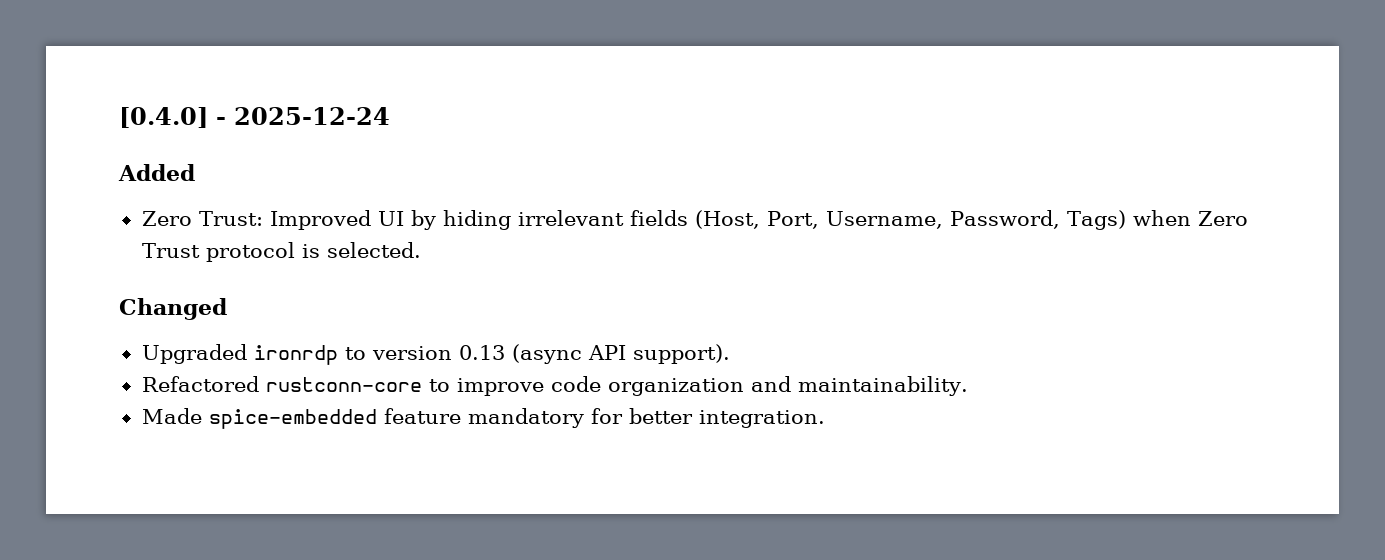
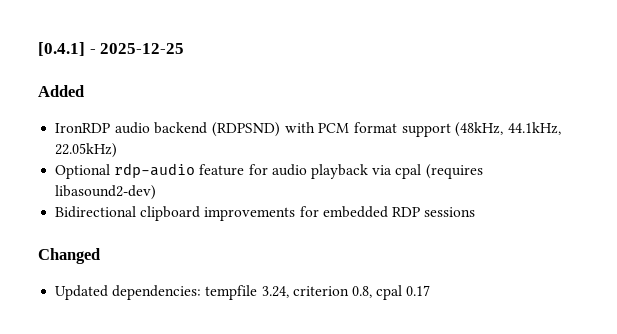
- [0.4.0] - 2025-12-24
+ [0.4.1] - 2025-12-25
  Added
- Zero Trust: Improved UI by hiding irrelevant fields (Host, Port, Username, Password, Tags) when Zero Trust protocol is selected.
+ IronRDP audio backend (RDPSND) with PCM format support (48kHz, 44.1kHz, 22.05kHz)
+ Optional rdp-audio feature for audio playback via cpal (requires libasound2-dev)
+ Bidirectional clipboard improvements for embedded RDP sessions
  Changed
- Upgraded ironrdp to version 0.13 (async API support).
- Refactored rustconn-core to improve code organization and maintainability.
- Made spice-embedded feature mandatory for better integration.
+ Updated dependencies: tempfile 3.24, criterion 0.8, cpal 0.17

